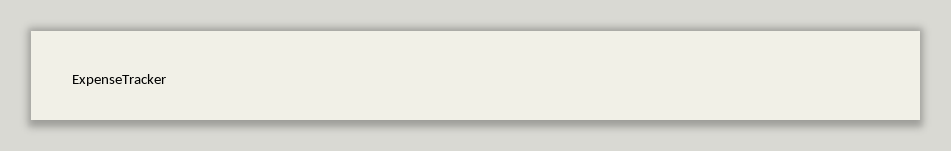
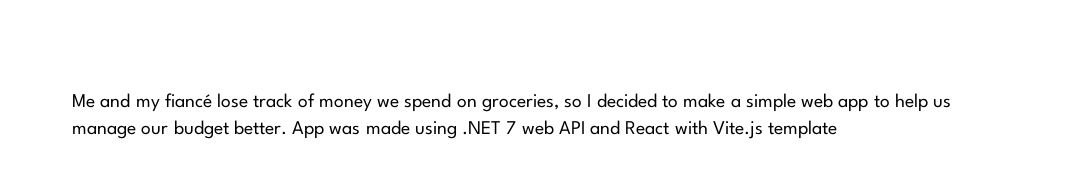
- ExpenseTracker
+ Me and my fiancé lose track of money we spend on groceries, so I decided to make a simple web app to help us manage our budget better. App was made using .NET 7 web API and React with Vite.js template

